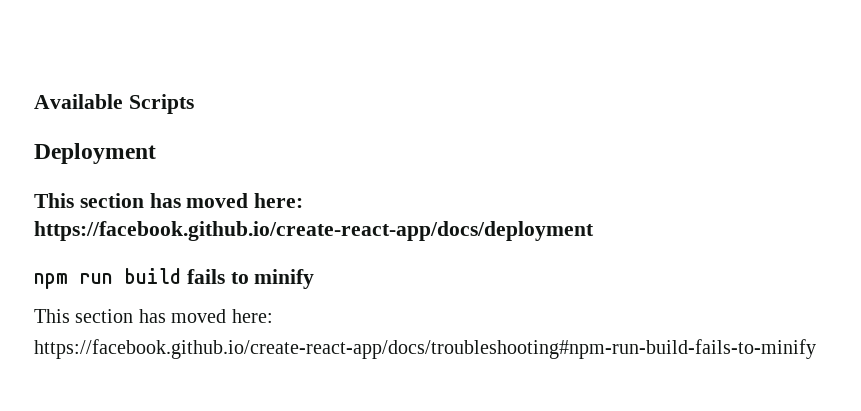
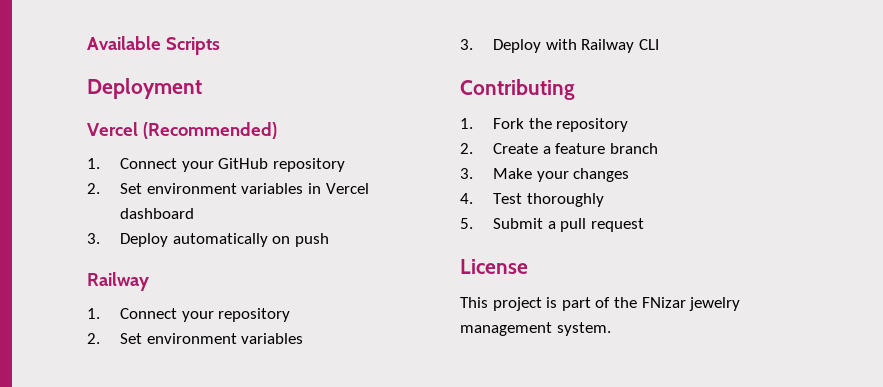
- This section has moved here: https://facebook.github.io/create-react-app/docs/deployment
- npm run build fails to minify
- This section has moved here: https://facebook.github.io/create-react-app/docs/troubleshooting#npm-run-build-fails-to-minify
+ Vercel (Recommended)
+ 1. Connect your GitHub repository
+ 2. Set environment variables in Vercel dashboard
+ 3. Deploy automatically on push
+ Railway
+ 1. Connect your repository
+ 2. Set environment variables
+ 3. Deploy with Railway CLI
+ Contributing
+ 1. Fork the repository
+ 2. Create a feature branch
+ 3. Make your changes
+ 4. Test thoroughly
+ 5. Submit a pull request
+ License
+ This project is part of the FNizar jewelry management system.

